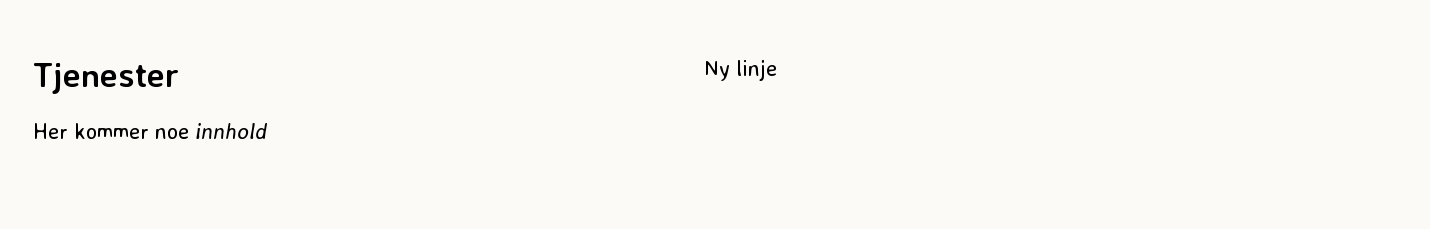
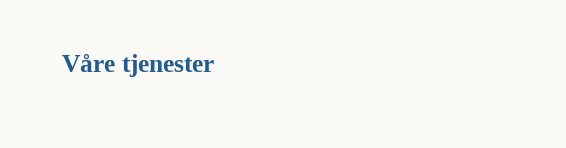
- Tjenester
- Her kommer noe innhold
- Ny linje
+ Våre tjenester

